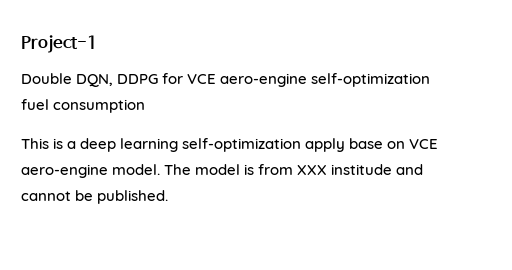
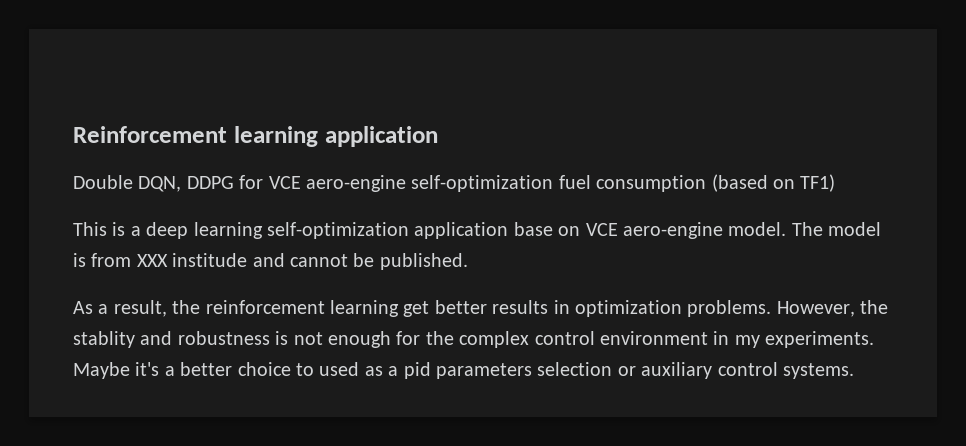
- Project-1
+ Reinforcement learning application
- Double DQN, DDPG for VCE aero-engine self-optimization fuel consumption
+ Double DQN, DDPG for VCE aero-engine self-optimization fuel consumption (based on TF1)
- This is a deep learning self-optimization apply base on VCE aero-engine model.
+ This is a deep learning self-optimization application base on VCE aero-engine model.
+ As a result, the reinforcement learning get better results in optimization problems. However, the stablity and robustness is not enough for the complex control environment in my experiments. Maybe it's a better choice to used as a pid parameters selection or auxiliary control systems.

